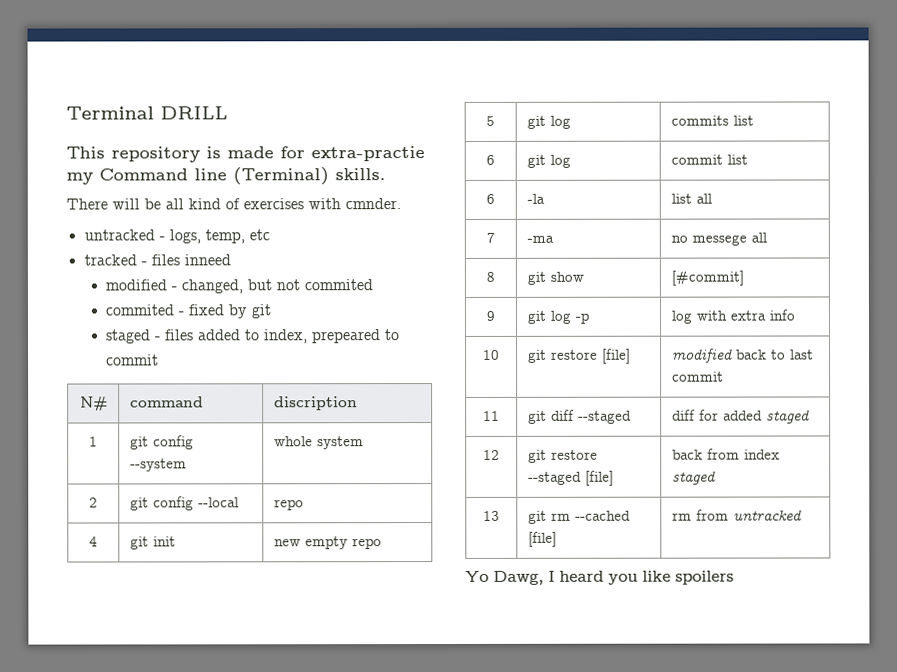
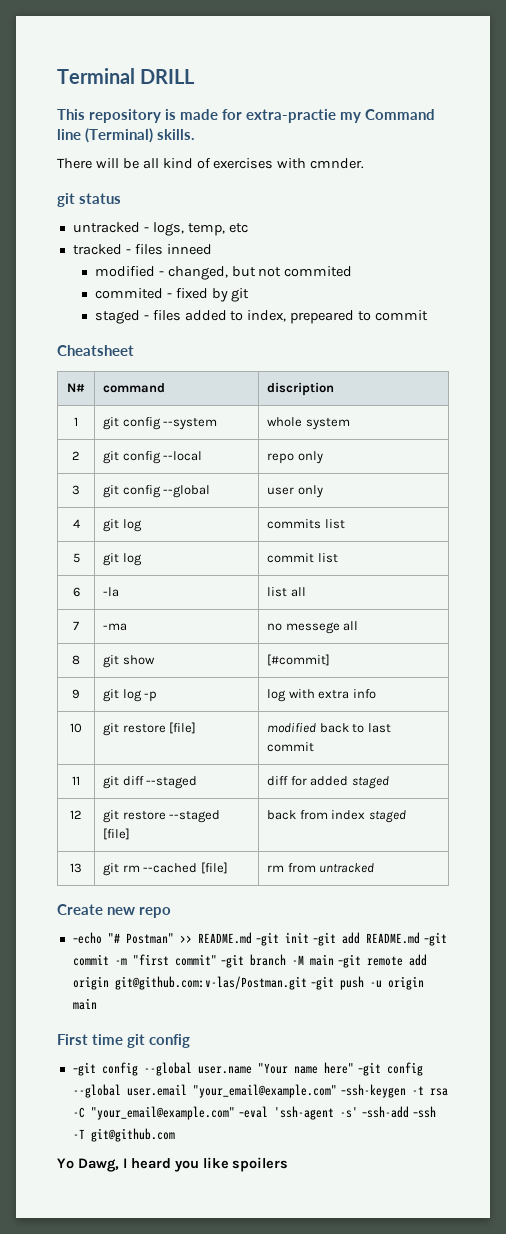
+ git status
+ Cheatsheet
- 2 | git config --local | repo
- 4 | git init | new empty repo
- 5 | git log | commits list
+ 2 | git config --local | repo only
+ 3 | git config --global | user only
+ 4 | git log | commits list
- 6 | git log | commit list
+ 5 | git log | commit list
+ Create new repo
+ -echo "# Postman" >> README.md -git init -git add README.md -git commit -m "first commit" -git branch -M main -git remote add origin git@github.com:v-las/Postman.git -git push -u origin main
+ First time git config
+ -git config --global user.name "Your name here" -git config --global user.email "your_email@example.com" -ssh-keygen -t rsa -C "your_email@example.com" -eval 'ssh-agent -s' -ssh-add -ssh -T git@github.com

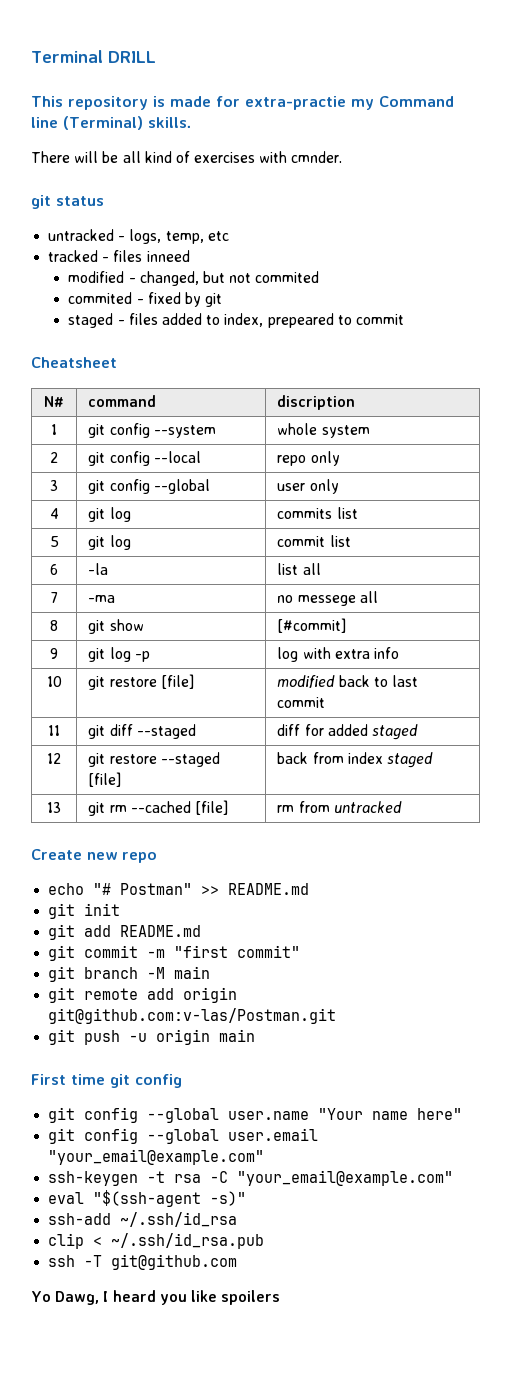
- -echo "# Postman" >> README.md -git init -git add README.md -git commit -m "first commit" -git branch -M main -git remote add origin git@github.com:v-las/Postman.git -git push -u origin main
+ echo "# Postman" >> README.md
+ git init
+ git add README.md
+ git commit -m "first commit"
+ git branch -M main
+ git remote add origin git@github.com:v-las/Postman.git
+ git push -u origin main
- -git config --global user.name "Your name here" -git config --global user.email "your_email@example.com" -ssh-keygen -t rsa -C "your_email@example.com" -eval 'ssh-agent -s' -ssh-add -ssh -T git@github.com
+ git config --global user.name "Your name here"
+ git config --global user.email "your_email@example.com"
+ ssh-keygen -t rsa -C "your_email@example.com"
+ eval "$(ssh-agent -s)"
+ ssh-add ~/.ssh/id_rsa
+ clip < ~/.ssh/id_rsa.pub
+ ssh -T git@github.com

